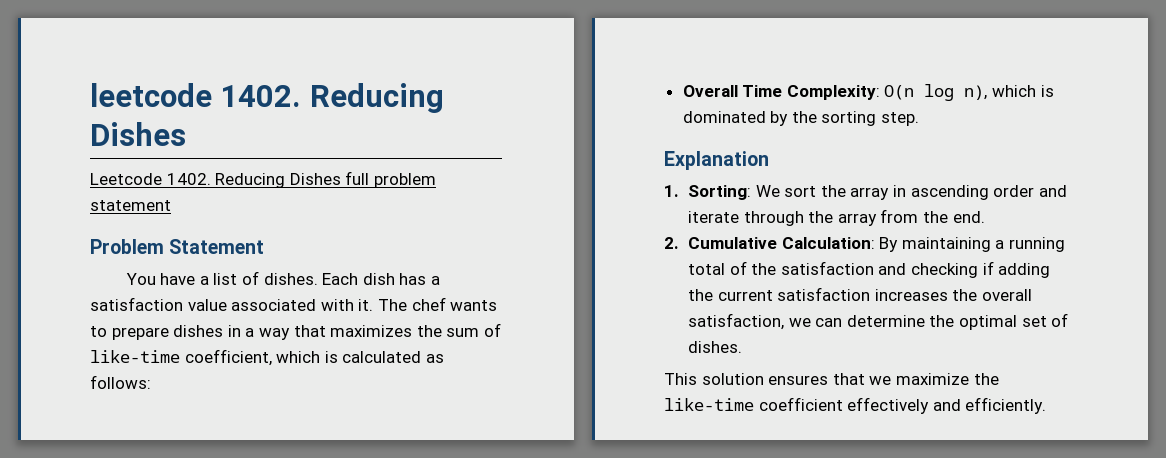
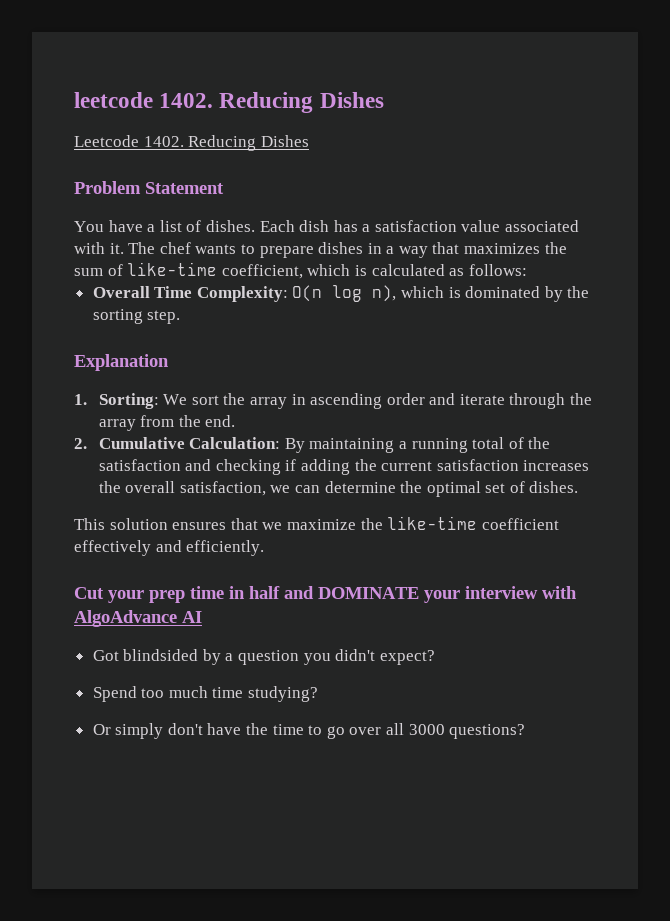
- Leetcode 1402. Reducing Dishes full problem statement
+ Leetcode 1402. Reducing Dishes
+ Cut your prep time in half and DOMINATE your interview with AlgoAdvance AI
+ Got blindsided by a question you didn't expect?
+ Spend too much time studying?
+ Or simply don't have the time to go over all 3000 questions?

